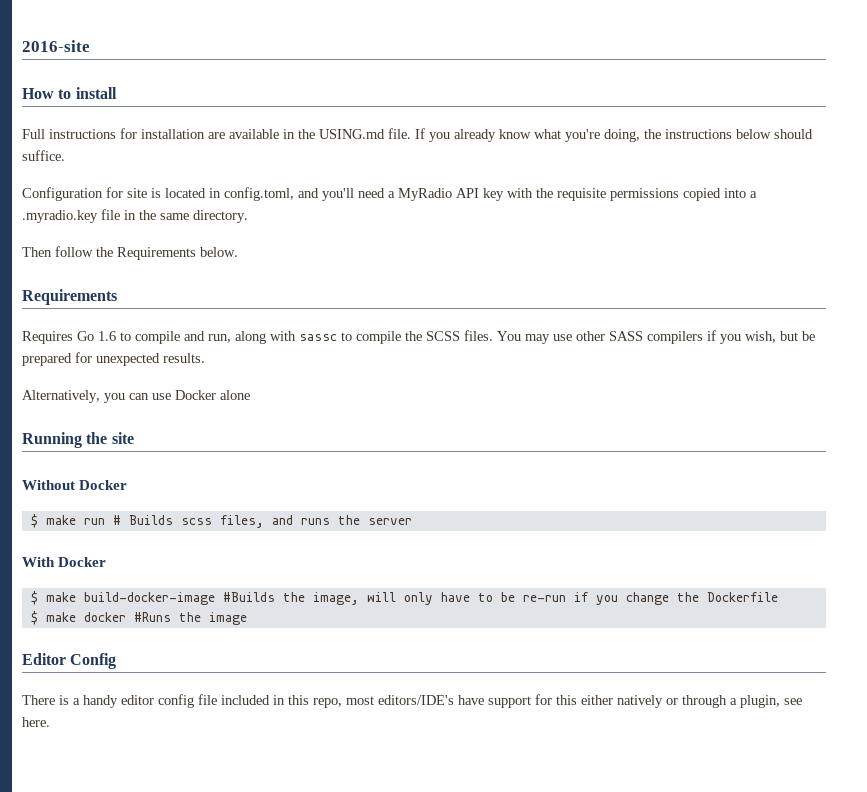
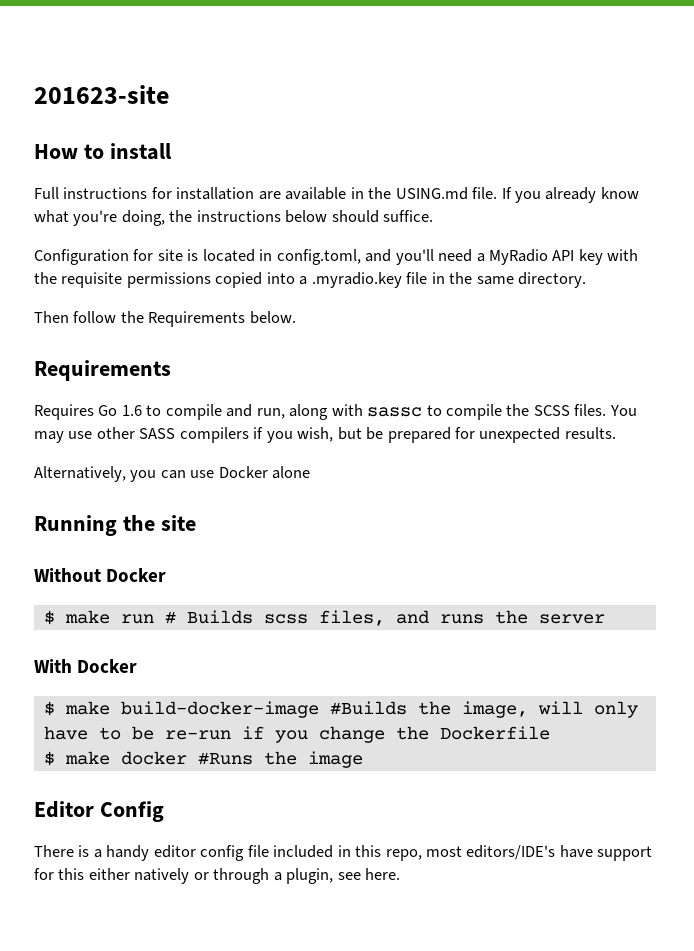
- 2016-site
+ 201623-site

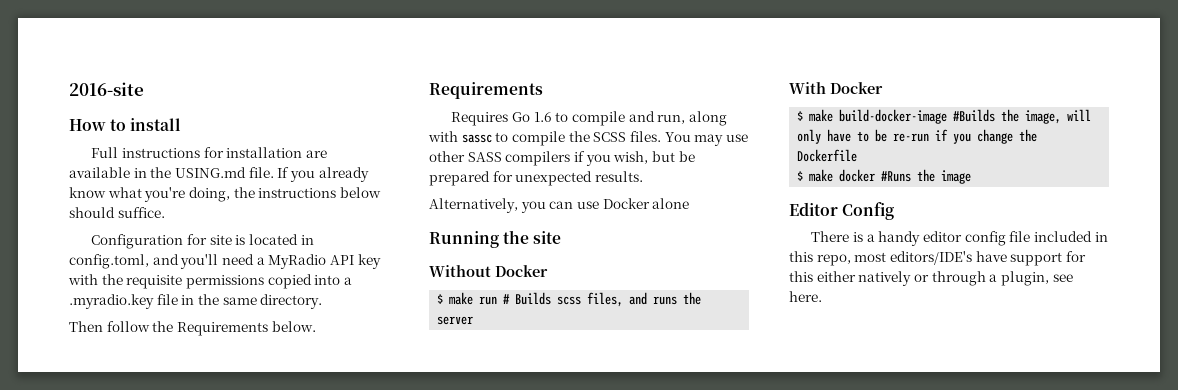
- 201623-site
+ 2016-site

